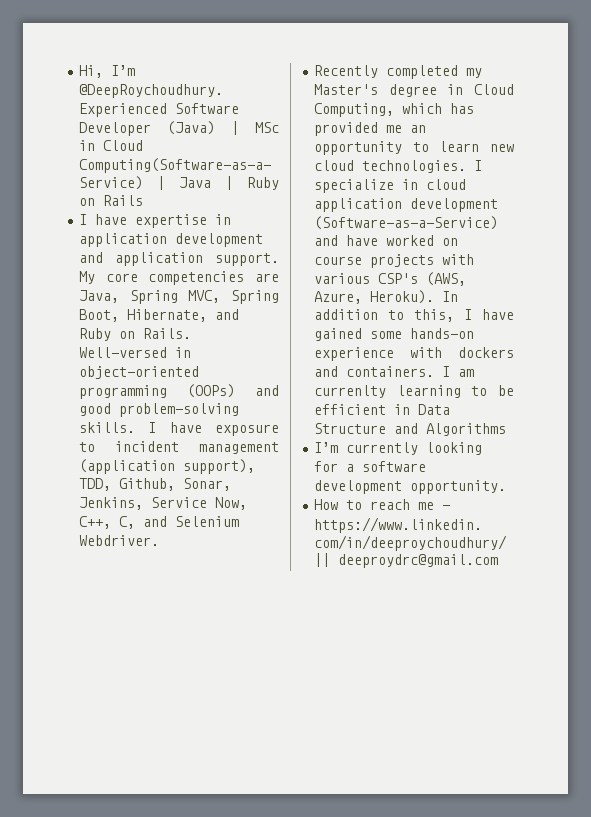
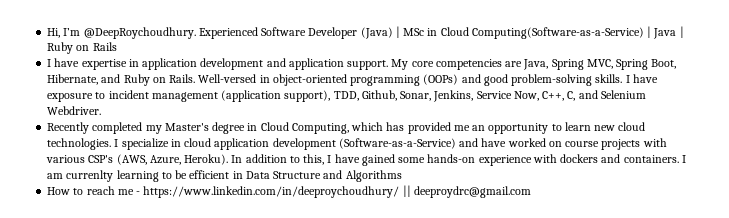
- I’m currently looking for a software development opportunity.

